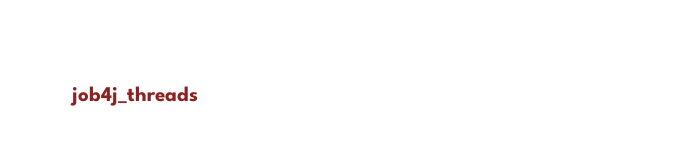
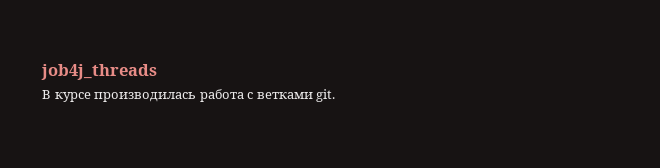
+ В курсе производилась работа с ветками git.

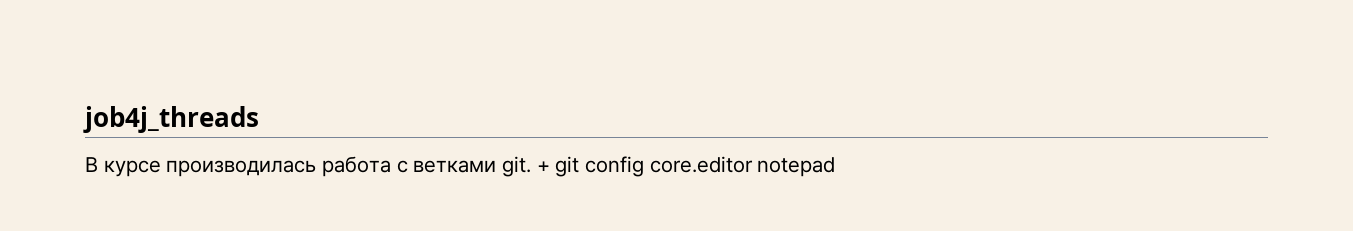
+ + git config core.editor notepad

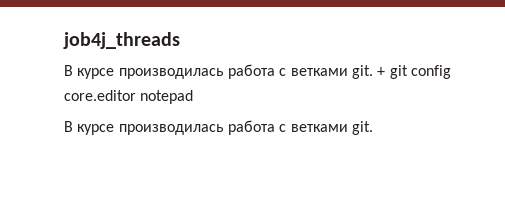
  + git config core.editor notepad
+ В курсе производилась работа с ветками git.

